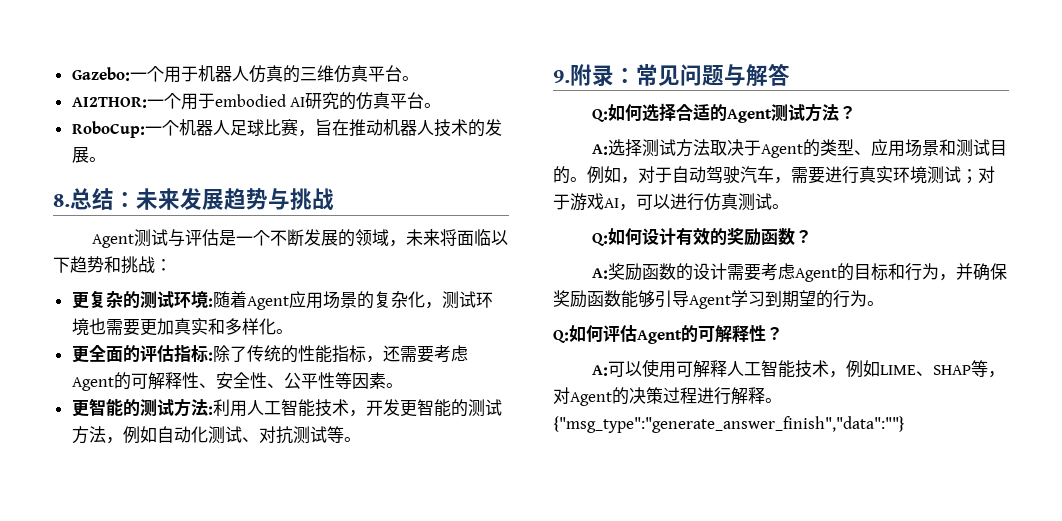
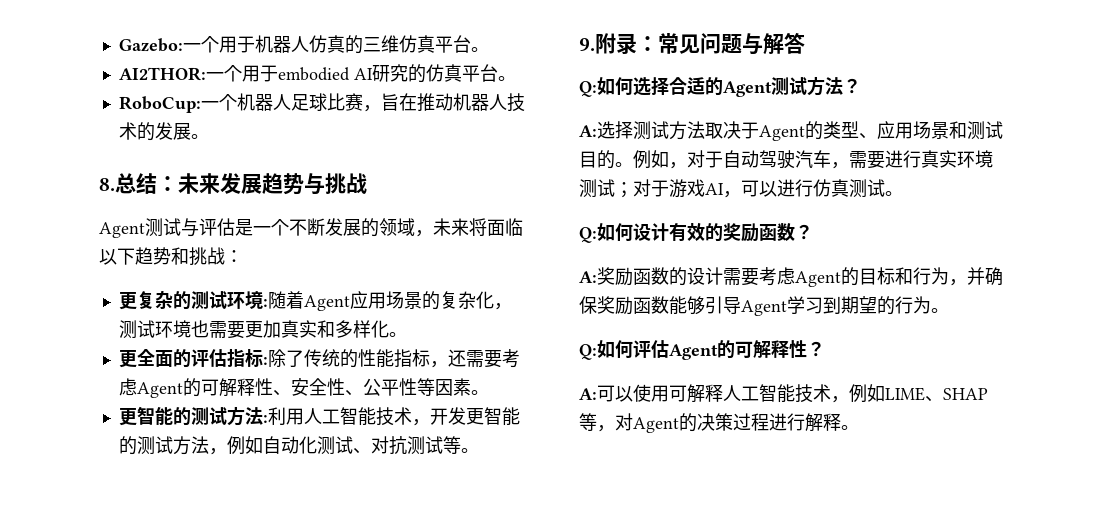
- {"msg_type":"generate_answer_finish","data":""}

